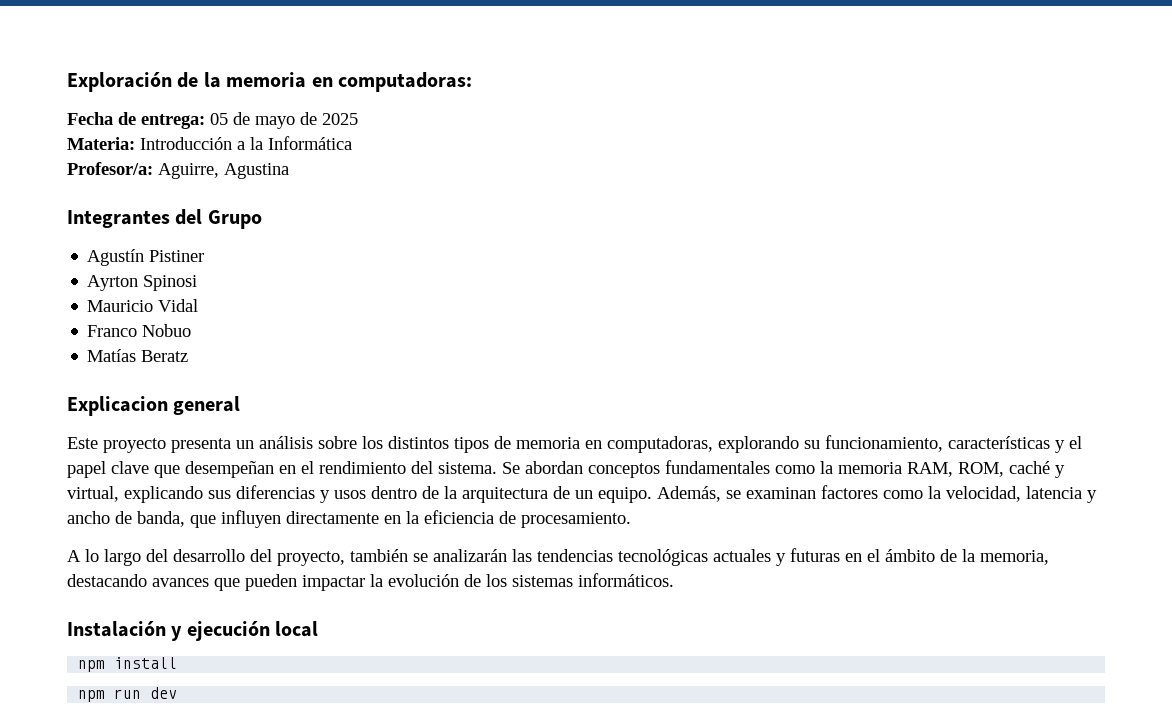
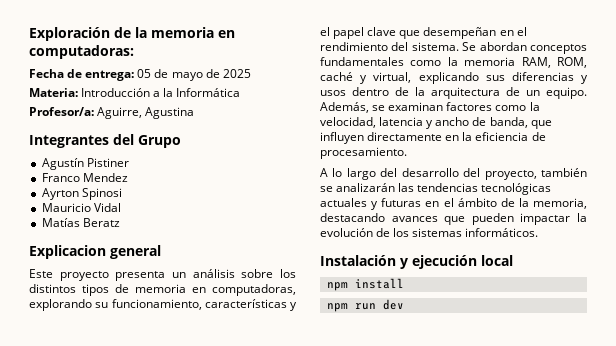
+ Franco Mendez
- Franco Nobuo

